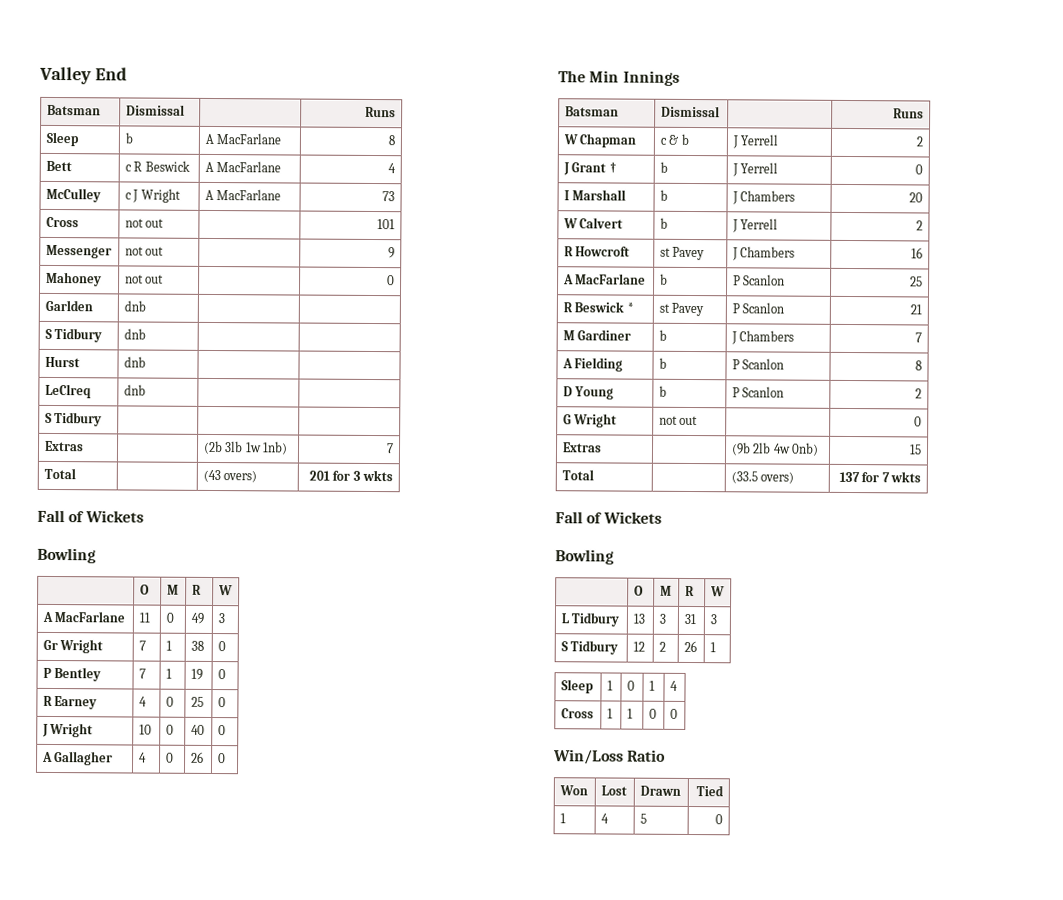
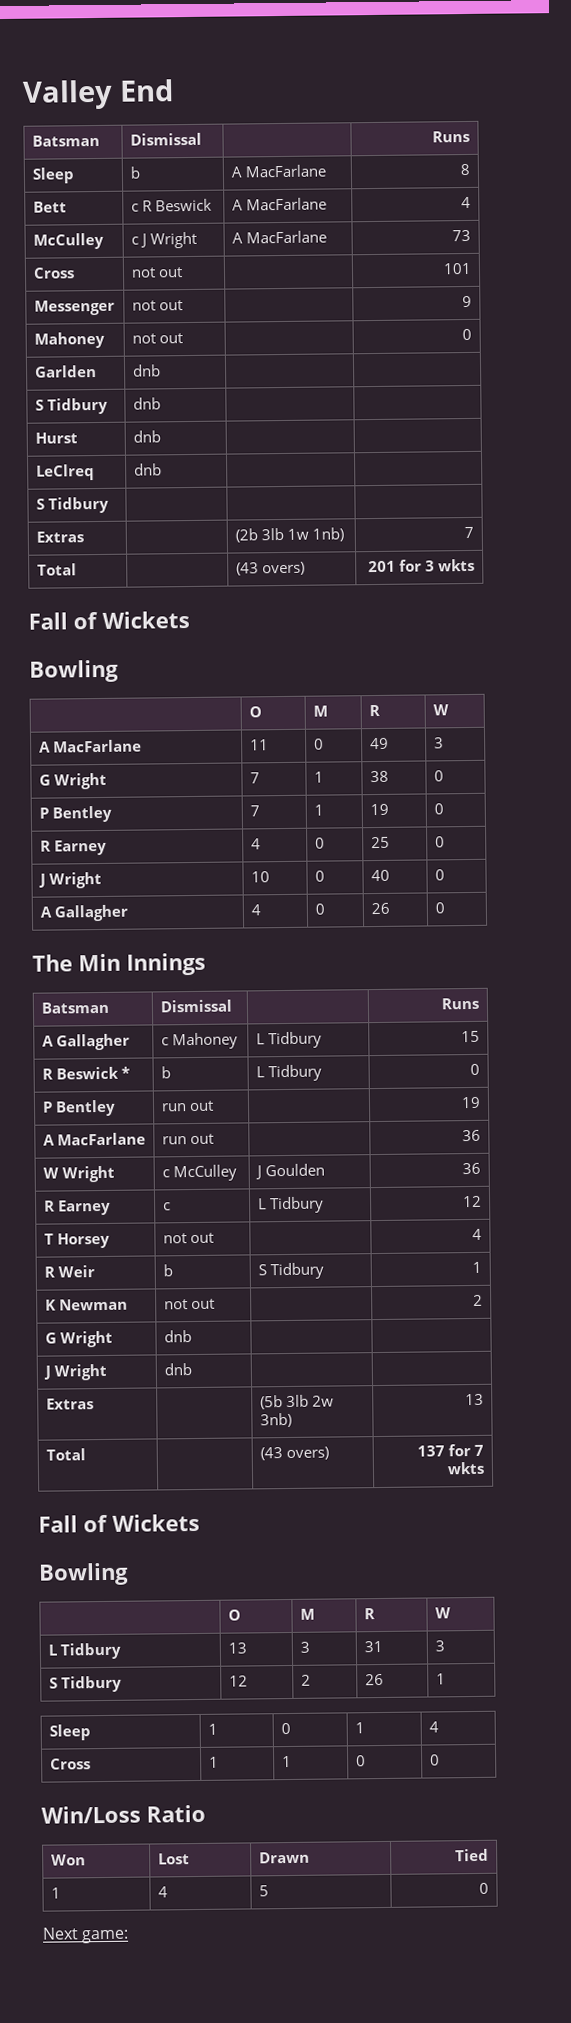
- Gr Wright | 7 | 1 | 38 | 0
+ G Wright | 7 | 1 | 38 | 0
- W Chapman | c & b | J Yerrell | 2
- J Grant † | b | J Yerrell | 0
- I Marshall | b | J Chambers | 20
- W Calvert | b | J Yerrell | 2
- R Howcroft | st Pavey | J Chambers | 16
- A MacFarlane | b | P Scanlon | 25
- R Beswick * | st Pavey | P Scanlon | 21
- M Gardiner | b | J Chambers | 7
- A Fielding | b | P Scanlon | 8
- D Young | b | P Scanlon | 2
- G Wright | not out | | 0
- Extras | | (9b 2lb 4w 0nb) | 15
- Total | | (33.5 overs) | 137 for 7 wkts
+ A Gallagher | c Mahoney | L Tidbury | 15
+ R Beswick * | b | L Tidbury | 0
+ P Bentley | run out | | 19
+ A MacFarlane | run out | | 36
+ W Wright | c McCulley | J Goulden | 36
+ R Earney | c | L Tidbury | 12
+ T Horsey | not out | | 4
+ R Weir | b | S Tidbury | 1
+ K Newman | not out | | 2
+ G Wright | dnb | |
+ J Wright | dnb | |
+ Extras | | (5b 3lb 2w 3nb) | 13
+ Total | | (43 overs) | 137 for 7 wkts
+ Next game:

